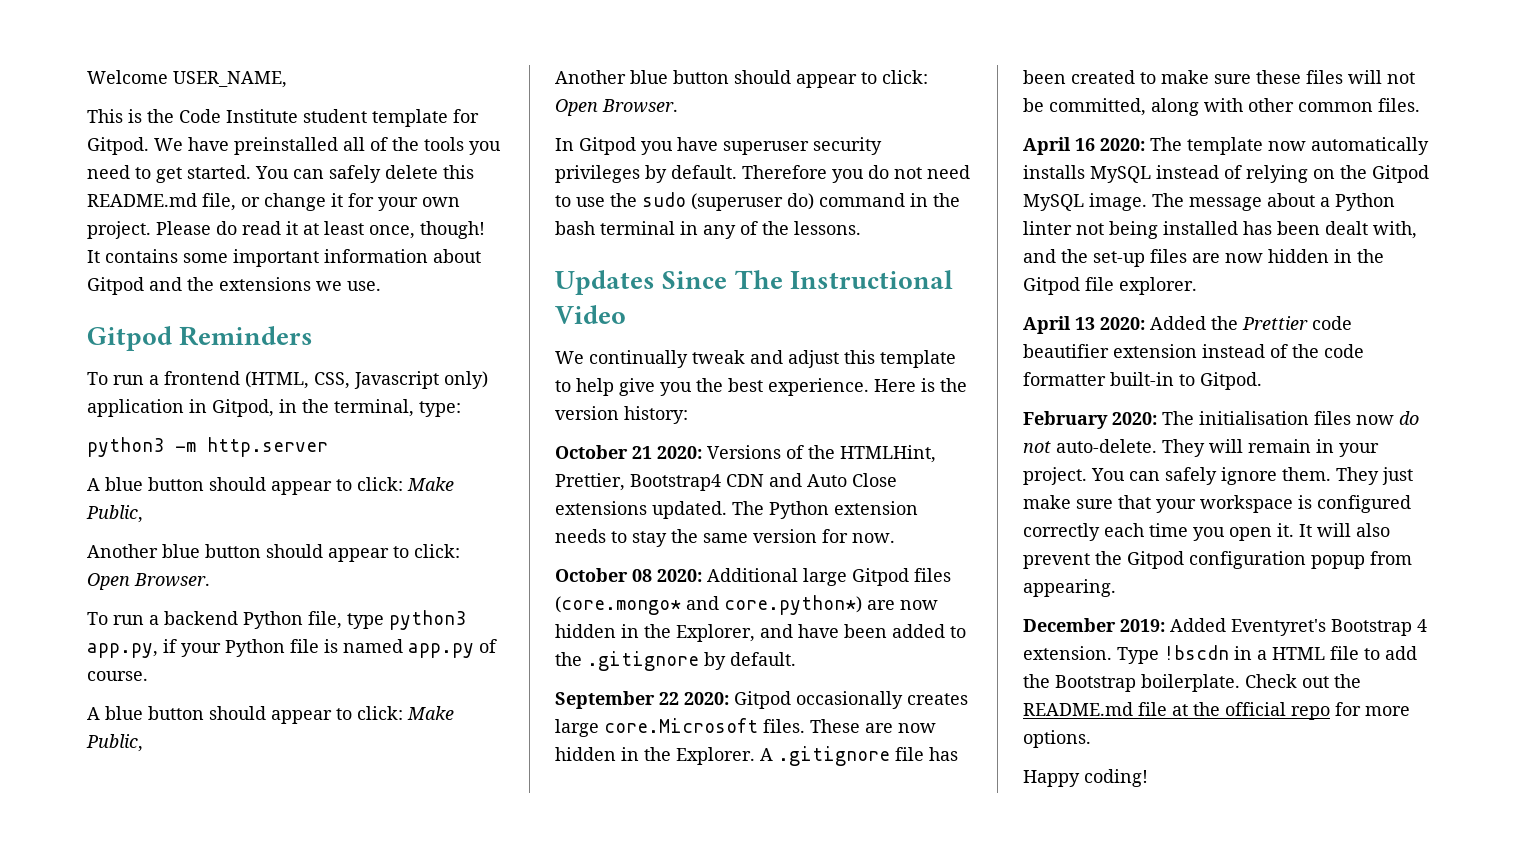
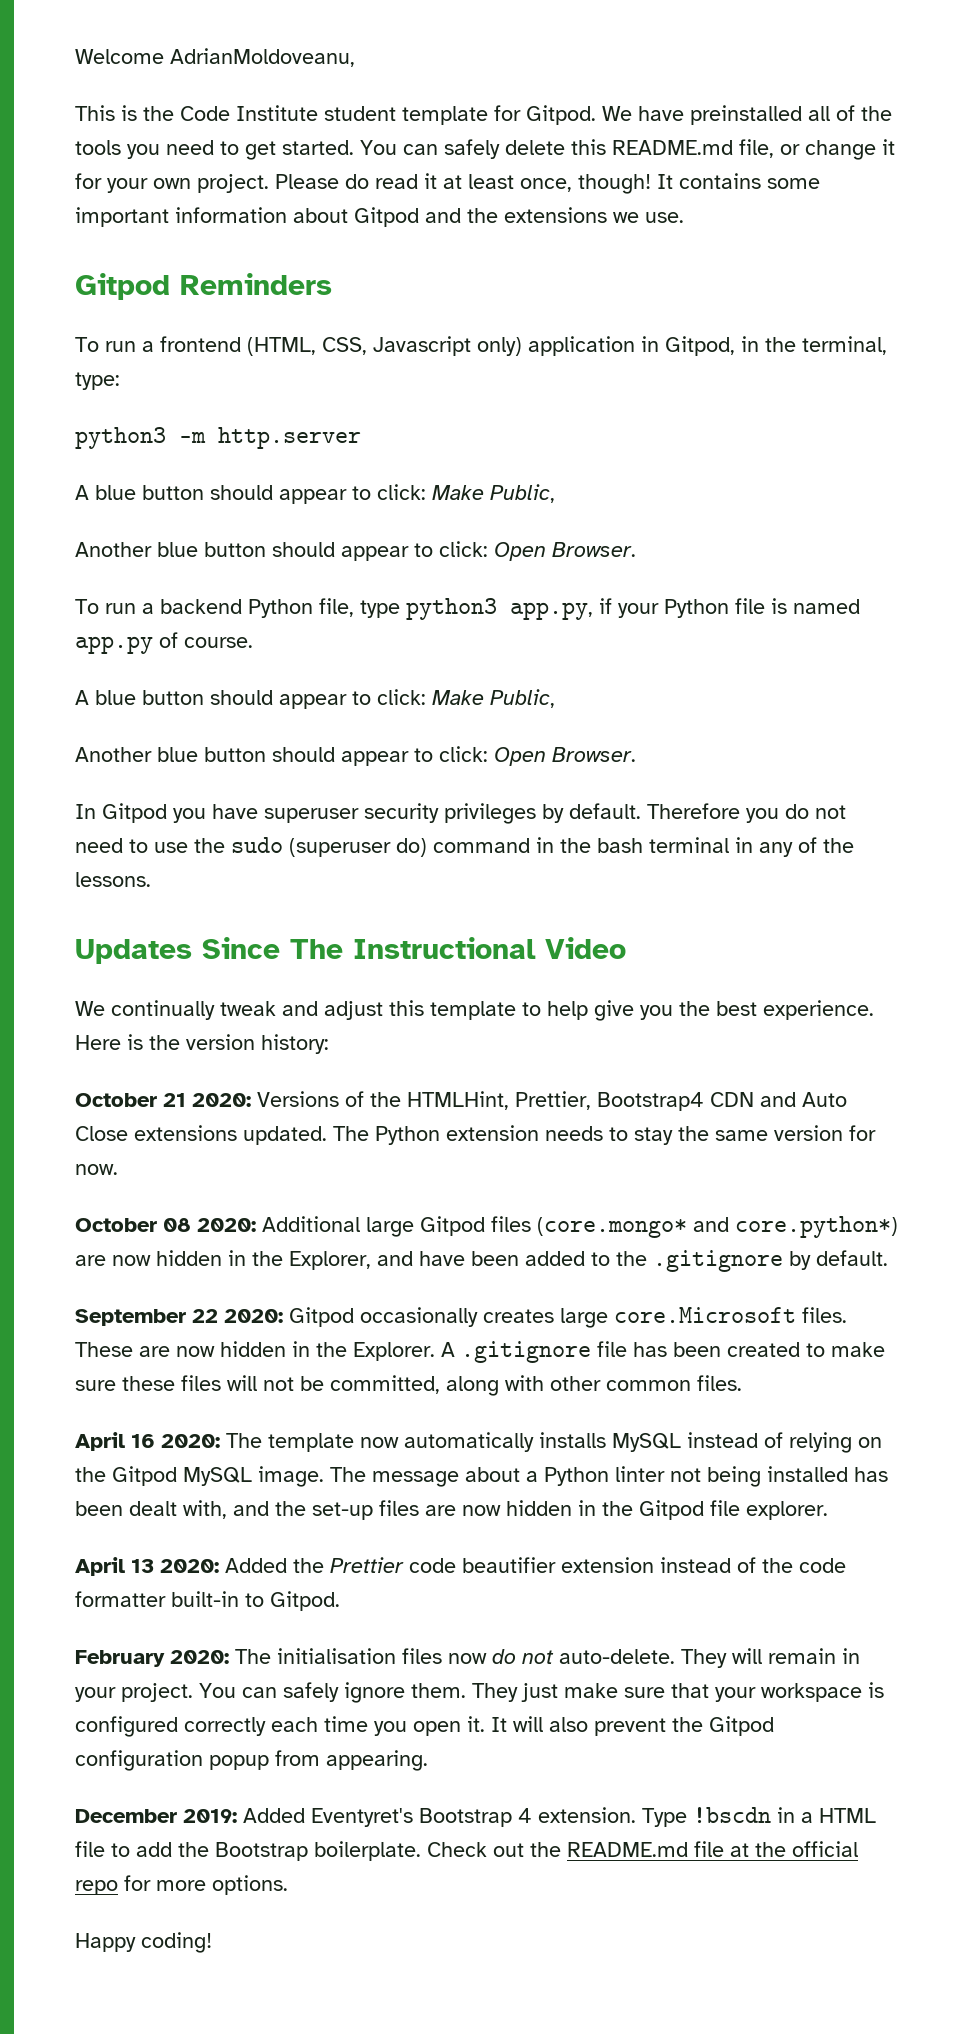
- Welcome USER_NAME,
+ Welcome AdrianMoldoveanu,

